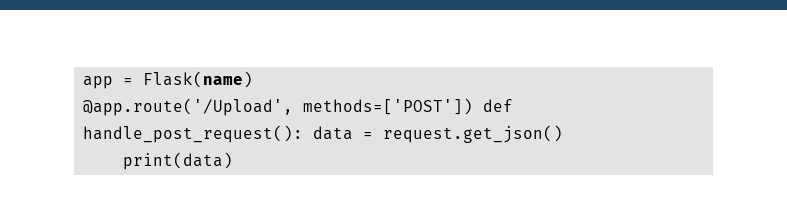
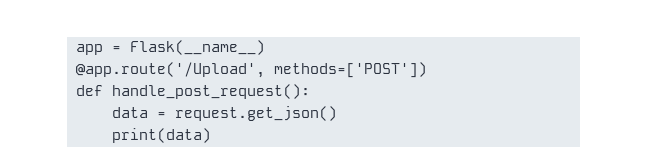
- app = Flask(name)
+ app = Flask(__name__)
- @app.route('/Upload', methods=['POST']) def handle_post_request(): data = request.get_json()
+ @app.route('/Upload', methods=['POST'])
+ def handle_post_request():
+ data = request.get_json()

